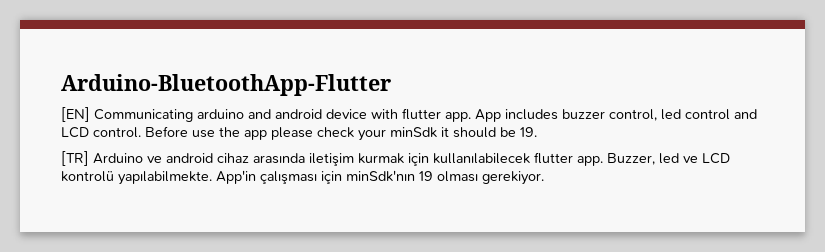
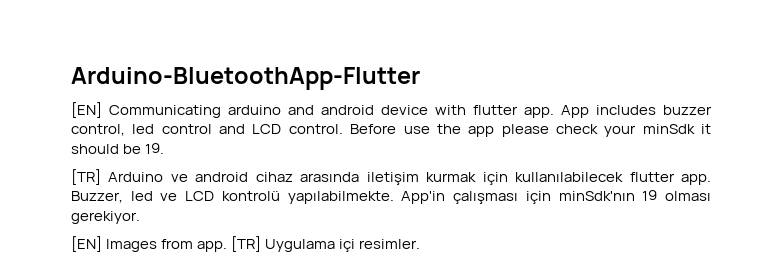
+ [EN] Images from app. [TR] Uygulama içi resimler.

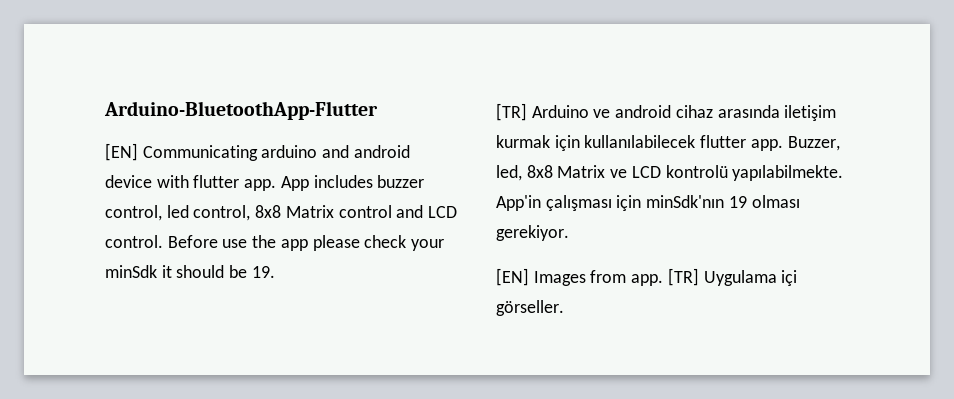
- App includes buzzer control, led control and LCD control.
+ App includes buzzer control, led control, 8x8 Matrix control and LCD control.
- Buzzer, led ve LCD kontrolü yapılabilmekte.
+ Buzzer, led, 8x8 Matrix ve LCD kontrolü yapılabilmekte.
- [TR] Uygulama içi resimler.
+ [TR] Uygulama içi görseller.

